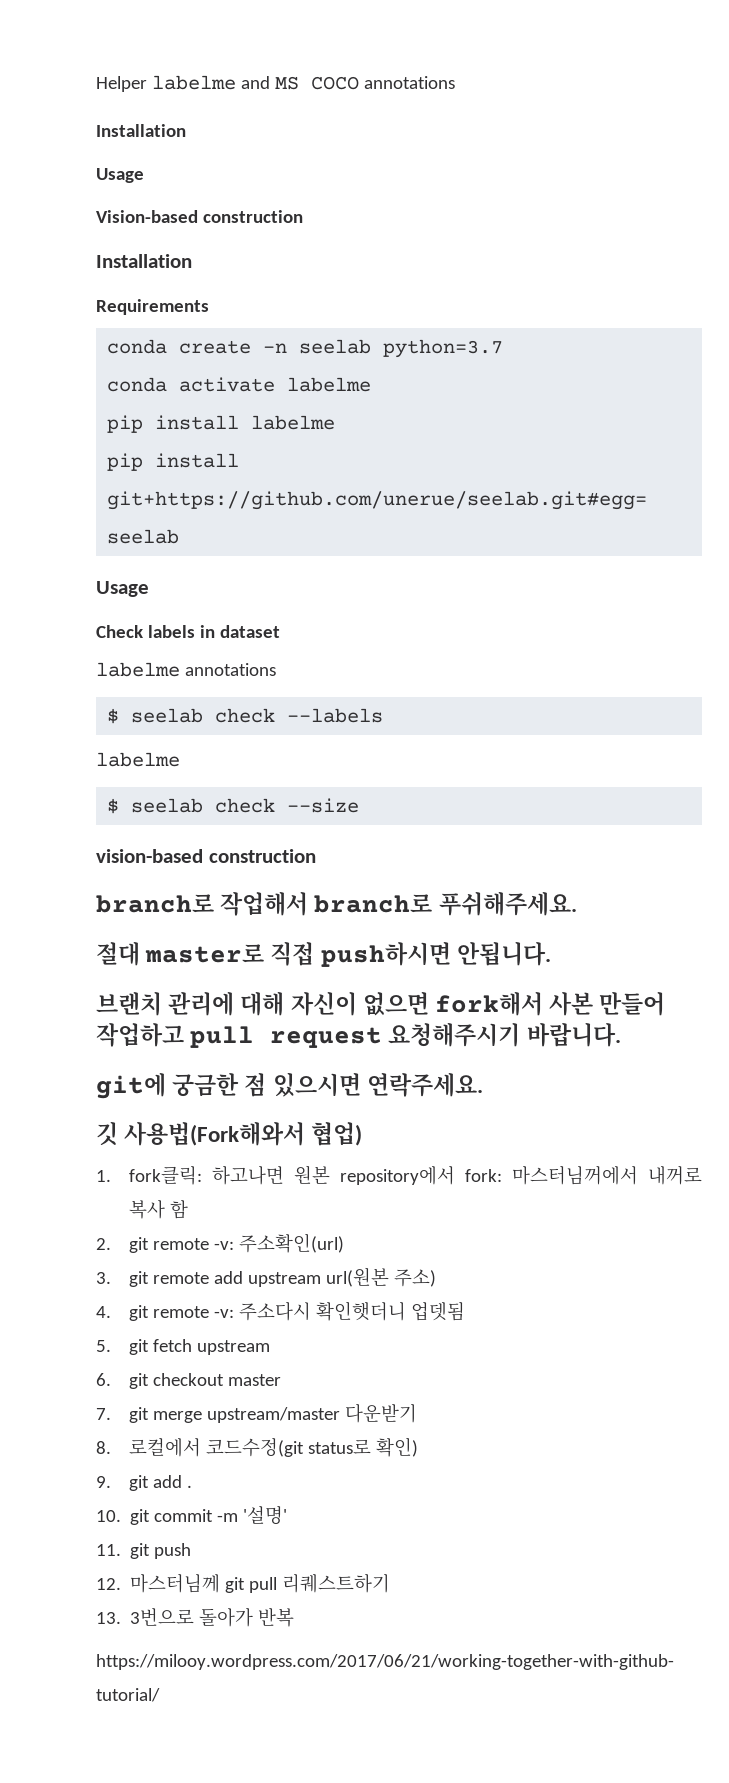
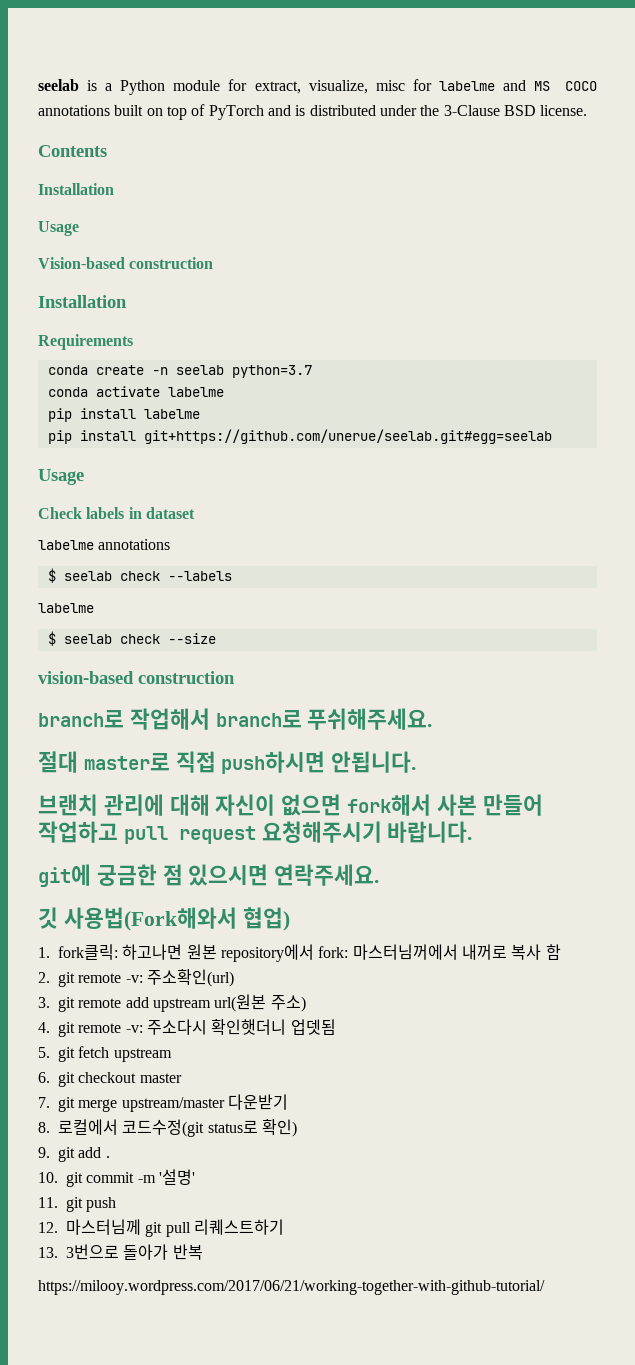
- Helper labelme and MS COCO annotations
+ seelab is a Python module for extract, visualize, misc for labelme and MS COCO annotations built on top of PyTorch and is distributed under the 3-Clause BSD license.
+ Contents

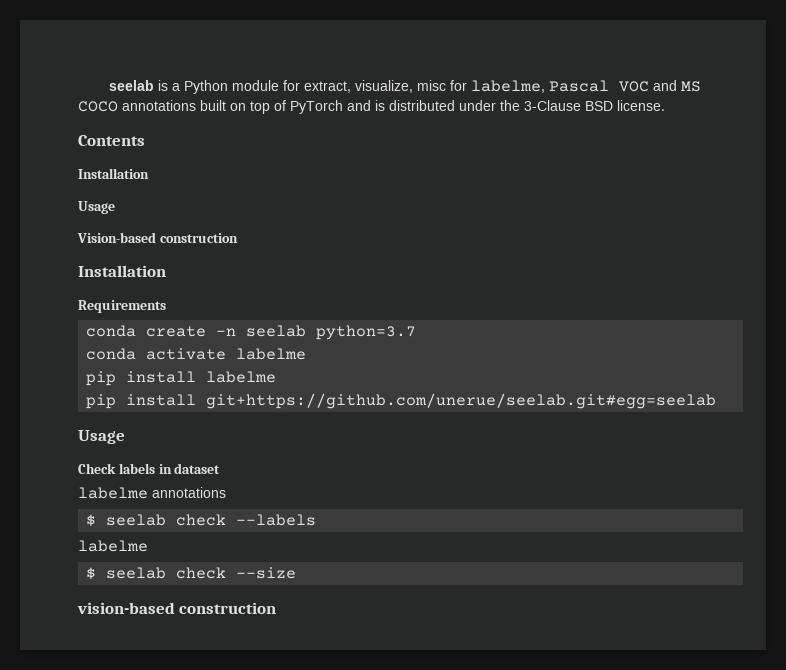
- seelab is a Python module for extract, visualize, misc for labelme and MS COCO annotations built on top of PyTorch and is distributed under the 3-Clause BSD license.
+ seelab is a Python module for extract, visualize, misc for labelme, Pascal VOC and MS COCO annotations built on top of PyTorch and is distributed under the 3-Clause BSD license.
- branch로 작업해서 branch로 푸쉬해주세요.
- 절대 master로 직접 push하시면 안됩니다.
- 브랜치 관리에 대해 자신이 없으면 fork해서 사본 만들어 작업하고 pull request 요청해주시기 바랍니다.
- git에 궁금한 점 있으시면 연락주세요.
- 깃 사용법(Fork해와서 협업)
- 1. fork클릭: 하고나면 원본 repository에서 fork: 마스터님꺼에서 내꺼로 복사 함
- 2. git remote -v: 주소확인(url)
- 3. git remote add upstream url(원본 주소)
- 4. git remote -v: 주소다시 확인햇더니 업뎃됨
- 5. git fetch upstream
- 6. git checkout master
- 7. git merge upstream/master 다운받기
- 8. 로컬에서 코드수정(git status로 확인)
- 9. git add .
- 10. git commit -m '설명'
- 11. git push
- 12. 마스터님께 git pull 리퀘스트하기
- 13. 3번으로 돌아가 반복
- https://milooy.wordpress.com/2017/06/21/working-together-with-github-tutorial/

